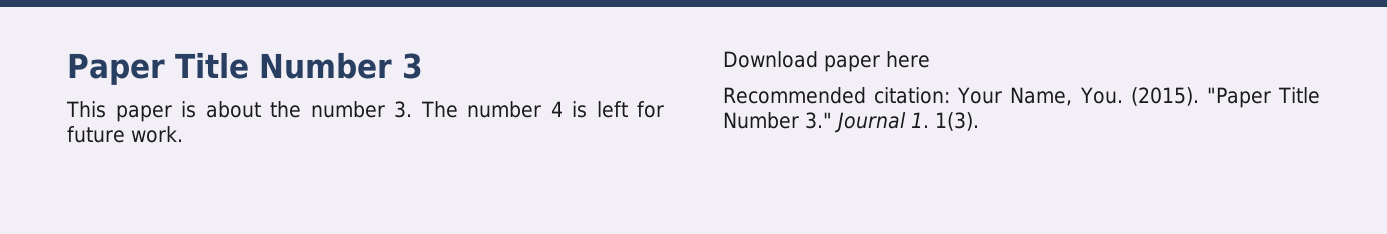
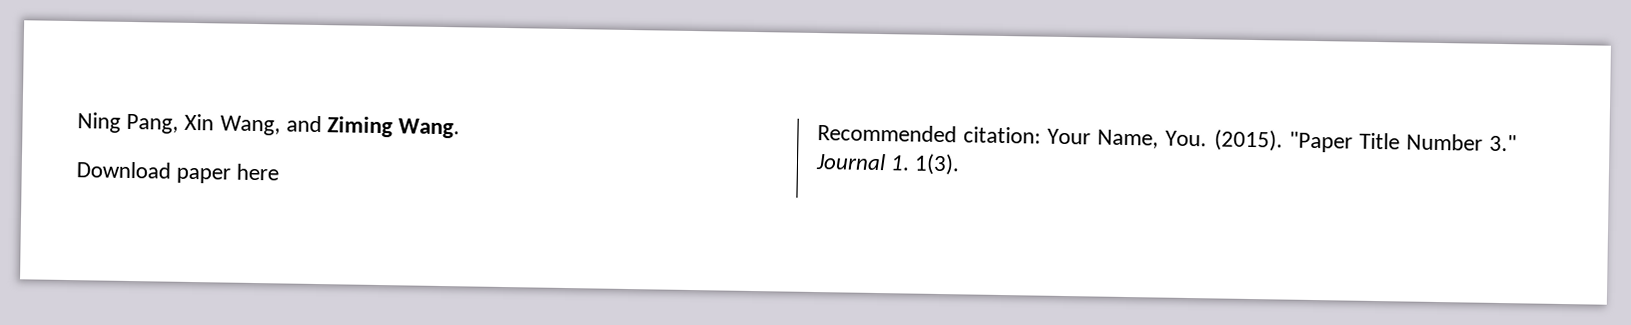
- Paper Title Number 3
- This paper is about the number 3. The number 4 is left for future work.
+ Ning Pang, Xin Wang, and Ziming Wang.

